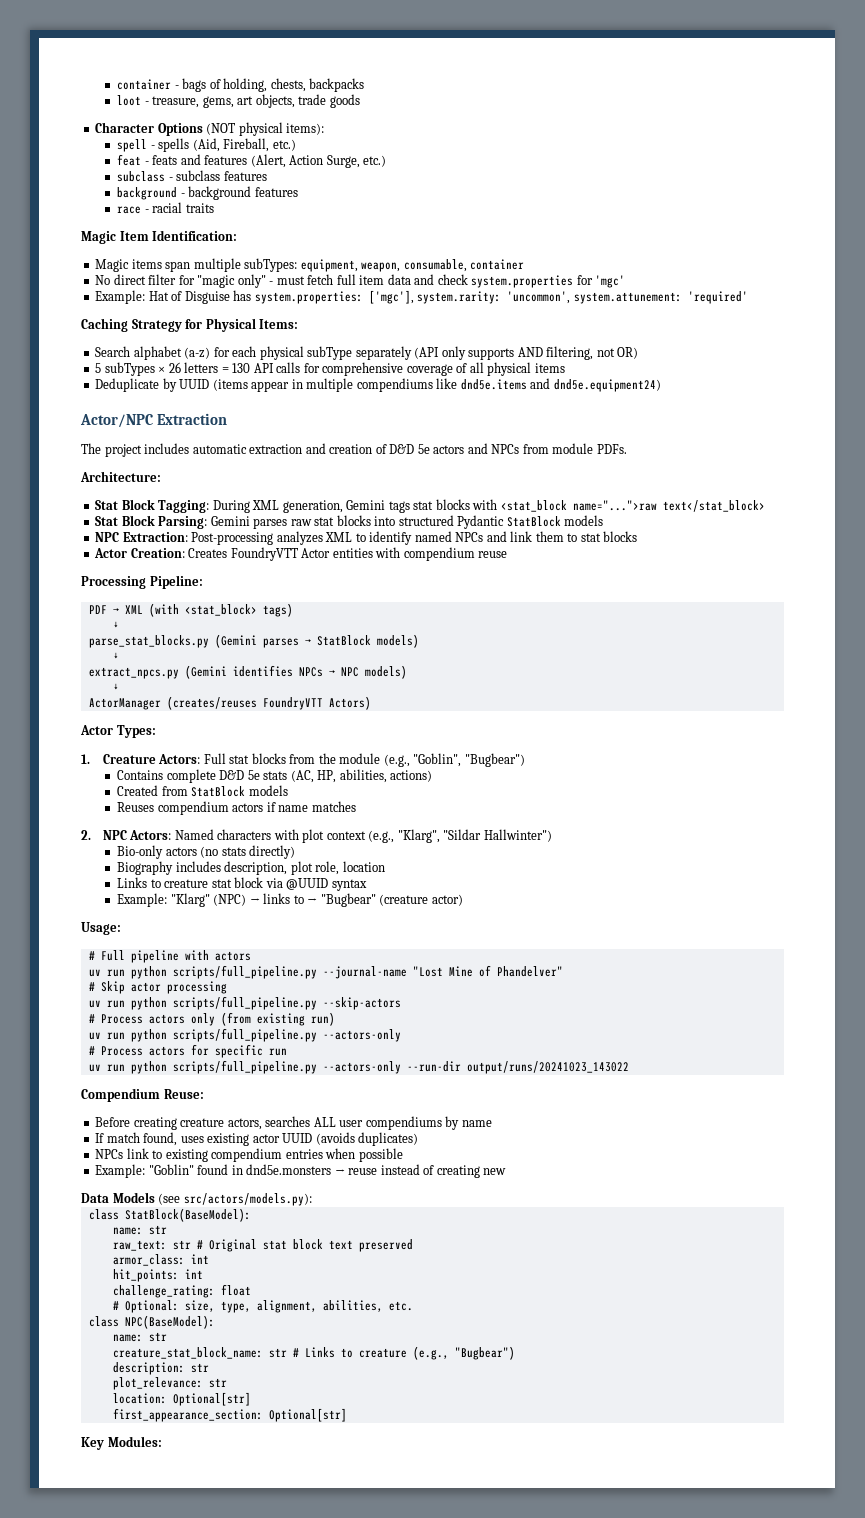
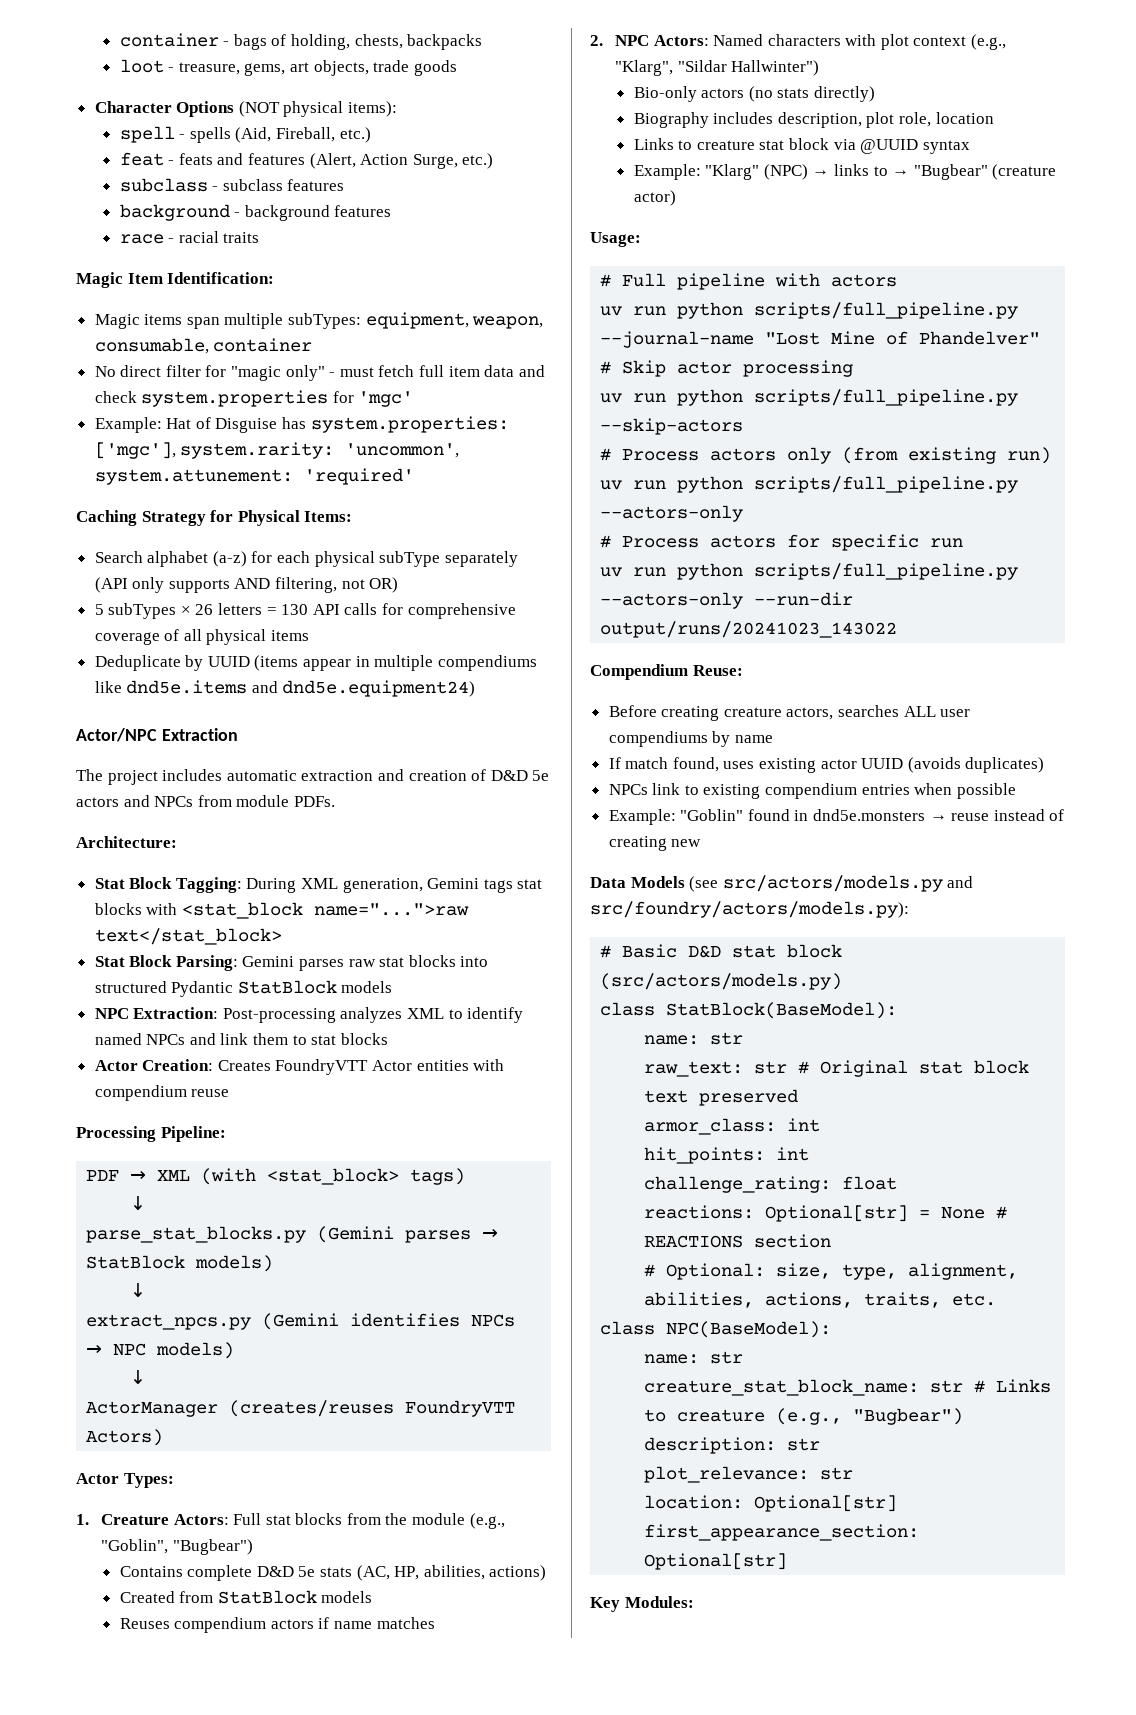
- Data Models (see src/actors/models.py):
+ Data Models (see src/actors/models.py and src/foundry/actors/models.py):
+ # Basic D&D stat block (src/actors/models.py)
+ reactions: Optional[str] = None # REACTIONS section
- # Optional: size, type, alignment, abilities, etc.
+ # Optional: size, type, alignment, abilities, actions, traits, etc.

